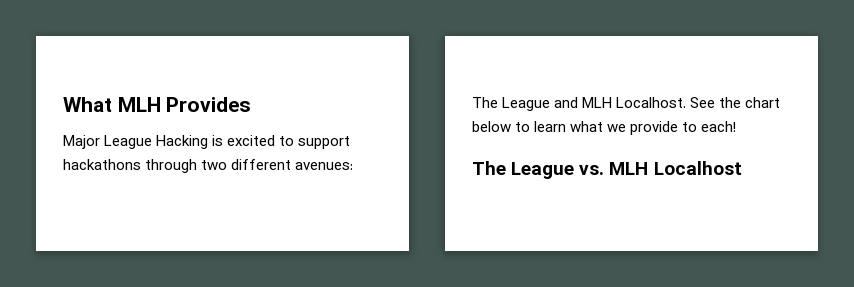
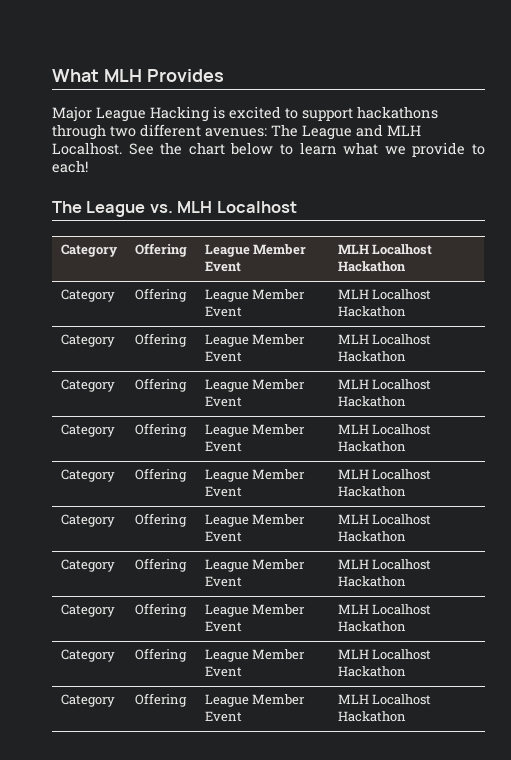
  The League vs. MLH Localhost
+ Category | Offering | League Member Event | MLH Localhost Hackathon
+ Category | Offering | League Member Event | MLH Localhost Hackathon
+ Category | Offering | League Member Event | MLH Localhost Hackathon
+ Category | Offering | League Member Event | MLH Localhost Hackathon
+ Category | Offering | League Member Event | MLH Localhost Hackathon
+ Category | Offering | League Member Event | MLH Localhost Hackathon
+ Category | Offering | League Member Event | MLH Localhost Hackathon
+ Category | Offering | League Member Event | MLH Localhost Hackathon
+ Category | Offering | League Member Event | MLH Localhost Hackathon
+ Category | Offering | League Member Event | MLH Localhost Hackathon
+ Category | Offering | League Member Event | MLH Localhost Hackathon

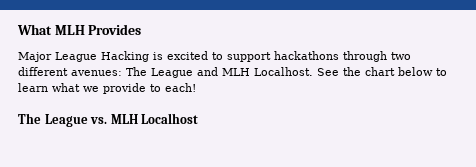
  The League vs. MLH Localhost
- Category | Offering | League Member Event | MLH Localhost Hackathon
- Category | Offering | League Member Event | MLH Localhost Hackathon
- Category | Offering | League Member Event | MLH Localhost Hackathon
- Category | Offering | League Member Event | MLH Localhost Hackathon
- Category | Offering | League Member Event | MLH Localhost Hackathon
- Category | Offering | League Member Event | MLH Localhost Hackathon
- Category | Offering | League Member Event | MLH Localhost Hackathon
- Category | Offering | League Member Event | MLH Localhost Hackathon
- Category | Offering | League Member Event | MLH Localhost Hackathon
- Category | Offering | League Member Event | MLH Localhost Hackathon
- Category | Offering | League Member Event | MLH Localhost Hackathon

